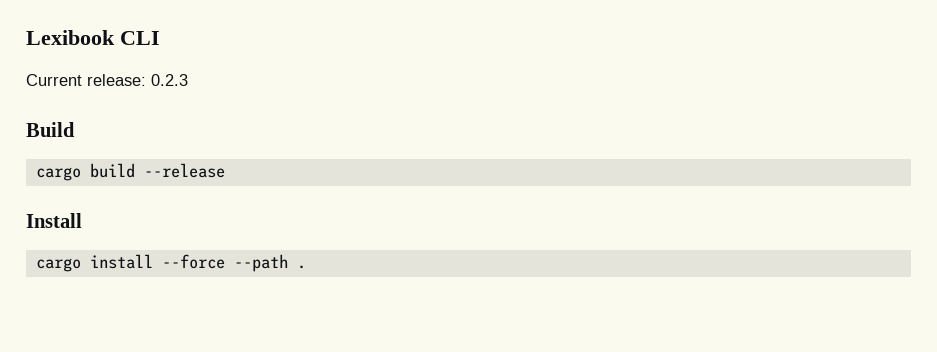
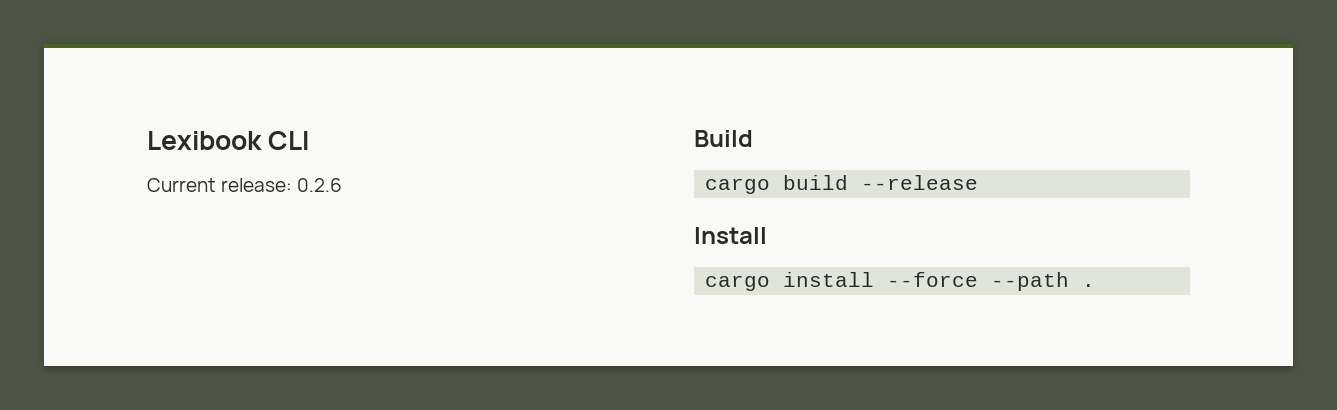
- Current release: 0.2.3
+ Current release: 0.2.6

